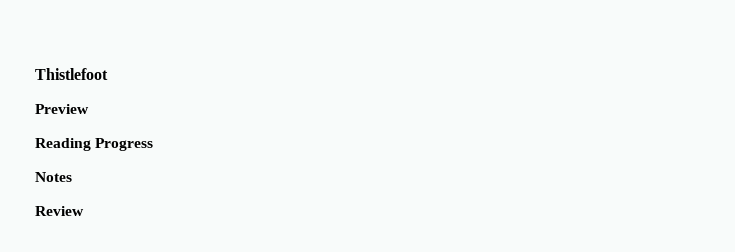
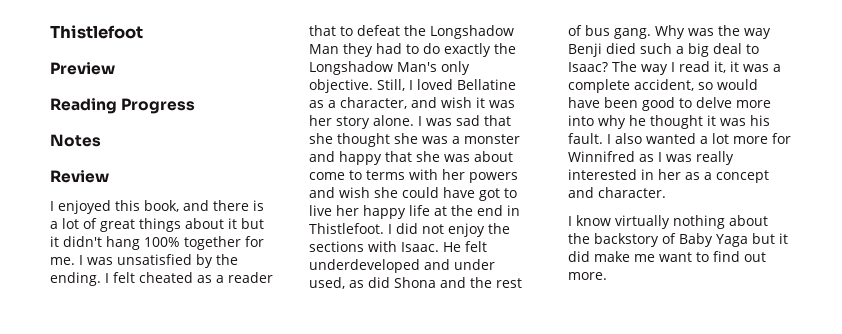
+ I enjoyed this book, and there is a lot of great things about it but it didn't hang 100% together for me. I was unsatisfied by the ending. I felt cheated as a reader that to defeat the Longshadow Man they had to do exactly the Longshadow Man's only objective. Still, I loved Bellatine as a character, and wish it was her story alone. I was sad that she thought she was a monster and happy that she was about come to terms with her powers and wish she could have got to live her happy life at the end in Thistlefoot. I did not enjoy the sections with Isaac. He felt underdeveloped and under used, as did Shona and the rest of bus gang. Why was the way Benji died such a big deal to Isaac? The way I read it, it was a complete accident, so would have been good to delve more into why he thought it was his fault. I also wanted a lot more for Winnifred as I was really interested in her as a concept and character.
+ I know virtually nothing about the backstory of Baby Yaga but it did make me want to find out more.

